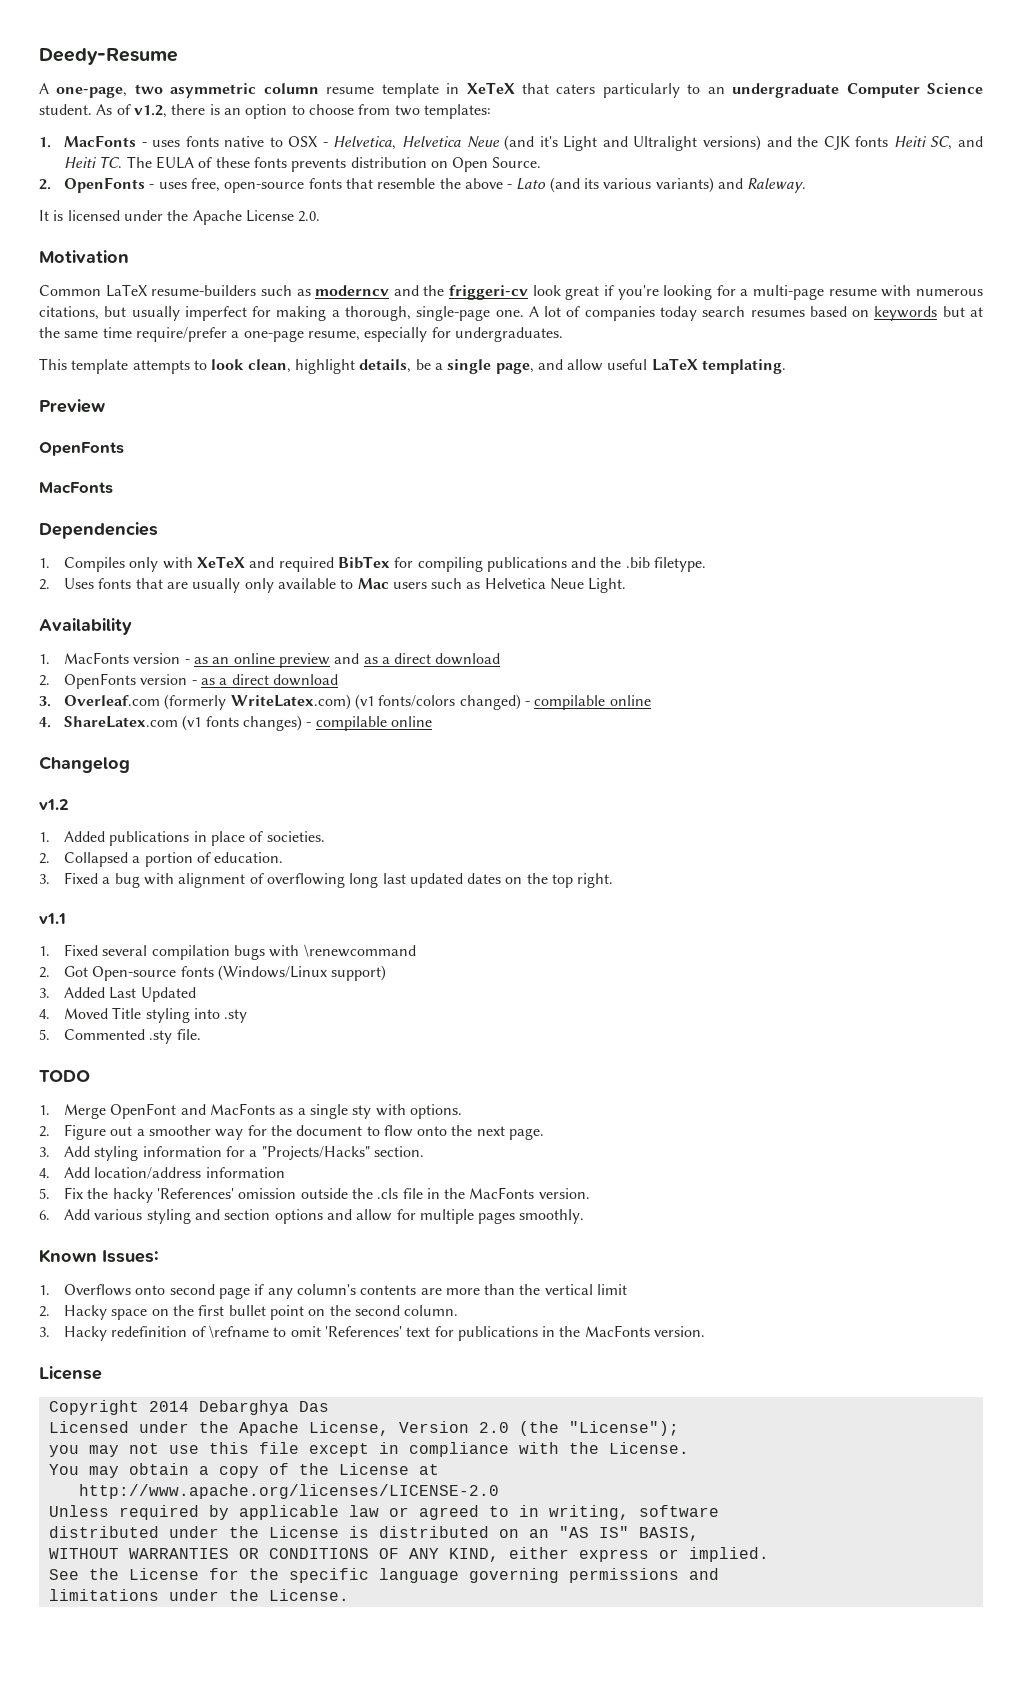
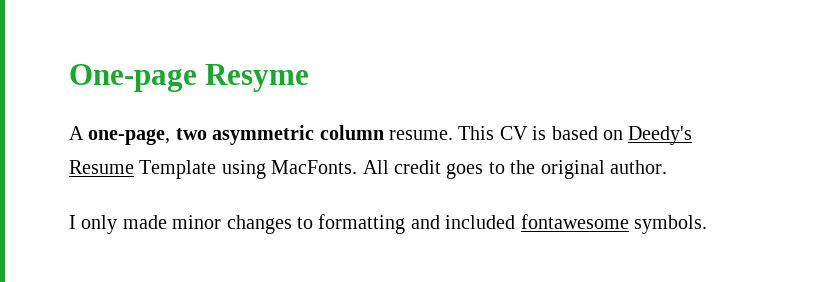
- Deedy-Resume
+ One-page Resyme
- A one-page, two asymmetric column resume template in XeTeX that caters particularly to an undergraduate Computer Science student. As of v1.2, there is an option to choose from two templates:
- 1. MacFonts - uses fonts native to OSX - Helvetica, Helvetica Neue (and it's Light and Ultralight versions) and the CJK fonts Heiti SC, and Heiti TC. The EULA of these fonts prevents distribution on Open Source.
- 2. OpenFonts - uses free, open-source fonts that resemble the above - Lato (and its various variants) and Raleway.
- It is licensed under the Apache License 2.0.
- Motivation
- Common LaTeX resume-builders such as moderncv and the friggeri-cv look great if you're looking for a multi-page resume with numerous citations, but usually imperfect for making a thorough, single-page one. A lot of companies today search resumes based on keywords but at the same time require/prefer a one-page resume, especially for undergraduates.
- This template attempts to look clean, highlight details, be a single page, and allow useful LaTeX templating.
- Preview
- OpenFonts
- MacFonts
- Dependencies
- 1. Compiles only with XeTeX and required BibTex for compiling publications and the .bib filetype.
- 2. Uses fonts that are usually only available to Mac users such as Helvetica Neue Light.
- Availability
- 1. MacFonts version - as an online preview and as a direct download
- 2. OpenFonts version - as a direct download
- 3. Overleaf.com (formerly WriteLatex.com) (v1 fonts/colors changed) - compilable online
- 4. ShareLatex.com (v1 fonts changes) - compilable online
- Changelog
- v1.2
- 1. Added publications in place of societies.
- 2. Collapsed a portion of education.
- 3. Fixed a bug with alignment of overflowing long last updated dates on the top right.
- v1.1
- 1. Fixed several compilation bugs with \renewcommand
- 2. Got Open-source fonts (Windows/Linux support)
- 3. Added Last Updated
- 4. Moved Title styling into .sty
- 5. Commented .sty file.
- TODO
- 1. Merge OpenFont and MacFonts as a single sty with options.
- 2. Figure out a smoother way for the document to flow onto the next page.
- 3. Add styling information for a "Projects/Hacks" section.
- 4. Add location/address information
- 5. Fix the hacky 'References' omission outside the .cls file in the MacFonts version.
- 6. Add various styling and section options and allow for multiple pages smoothly.
- Known Issues:
- 1. Overflows onto second page if any column's contents are more than the vertical limit
- 2. Hacky space on the first bullet point on the second column.
- 3. Hacky redefinition of \refname to omit 'References' text for publications in the MacFonts version.
- License
- Copyright 2014 Debarghya Das
- Licensed under the Apache License, Version 2.0 (the "License");
- you may not use this file except in compliance with the License.
- You may obtain a copy of the License at
- http://www.apache.org/licenses/LICENSE-2.0
- Unless required by applicable law or agreed to in writing, software
- distributed under the License is distributed on an "AS IS" BASIS,
- WITHOUT WARRANTIES OR CONDITIONS OF ANY KIND, either express or implied.
- See the License for the specific language governing permissions and
- limitations under the License.
+ A one-page, two asymmetric column resume. This CV is based on Deedy's Resume Template using MacFonts. All credit goes to the original author.
+ I only made minor changes to formatting and included fontawesome symbols.

